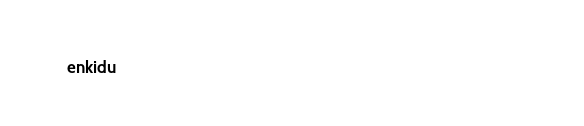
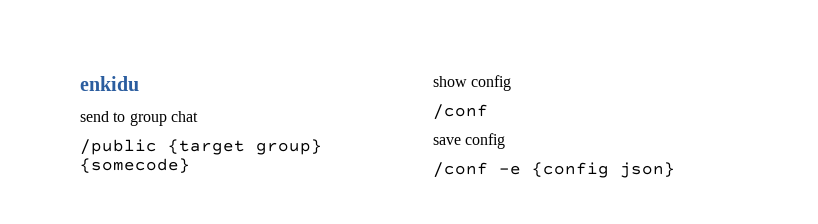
+ send to group chat
+ /public {target group} {somecode}
+ show config
+ /conf
+ save config
+ /conf -e {config json}

